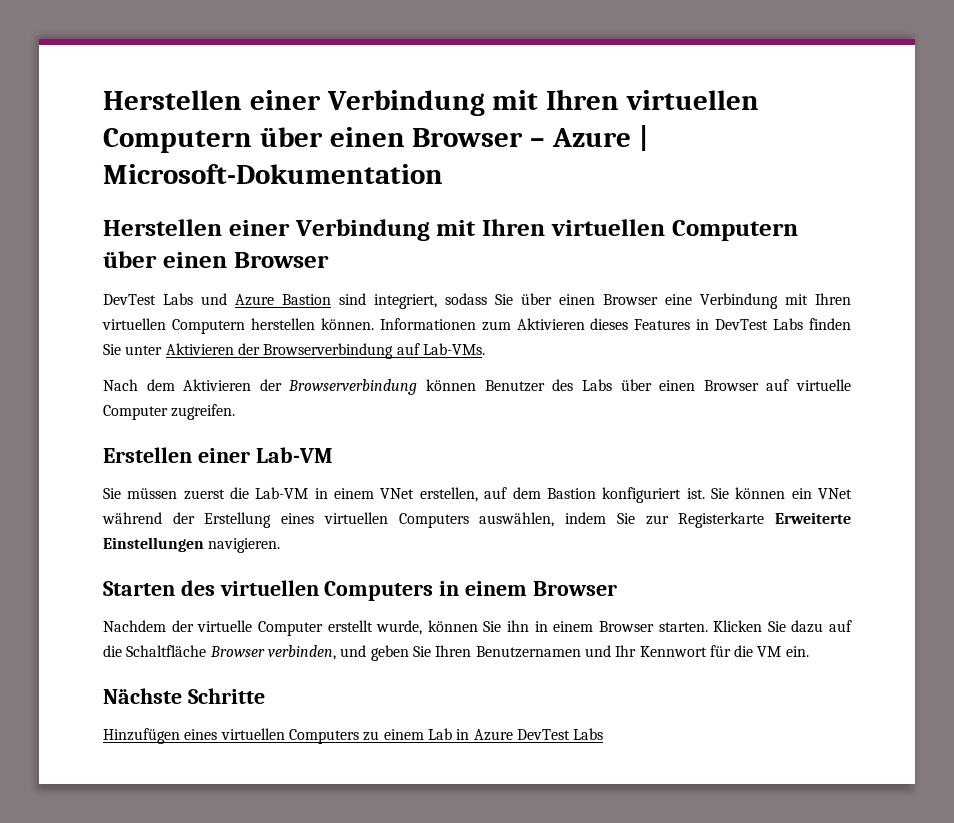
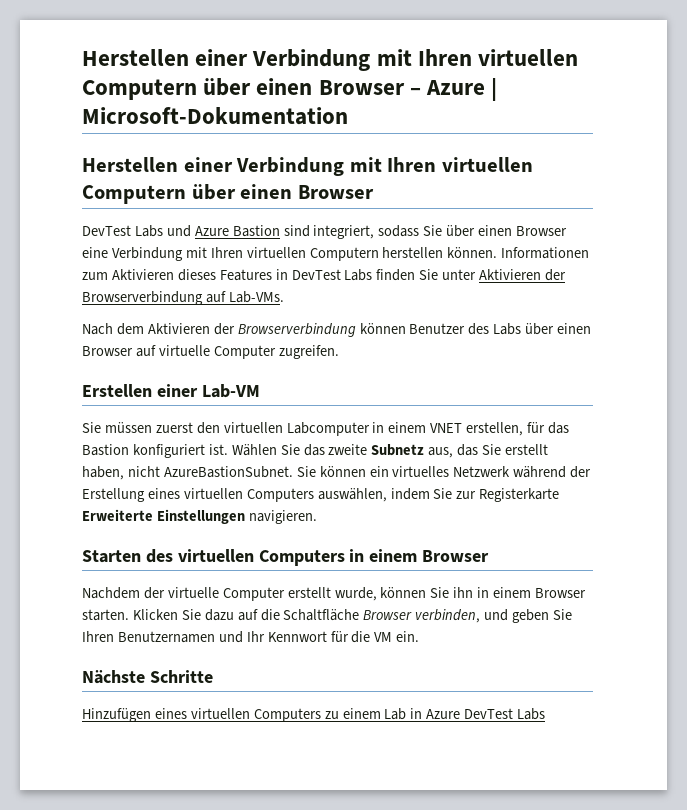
- Sie müssen zuerst die Lab-VM in einem VNet erstellen, auf dem Bastion konfiguriert ist.
+ Sie müssen zuerst den virtuellen Labcomputer in einem VNET erstellen, für das Bastion konfiguriert ist. Wählen Sie das zweite Subnetz aus, das Sie erstellt haben, nicht AzureBastionSubnet.
- Sie können ein VNet während der Erstellung eines virtuellen Computers auswählen, indem Sie zur Registerkarte Erweiterte Einstellungen navigieren.
+ Sie können ein virtuelles Netzwerk während der Erstellung eines virtuellen Computers auswählen, indem Sie zur Registerkarte Erweiterte Einstellungen navigieren.

